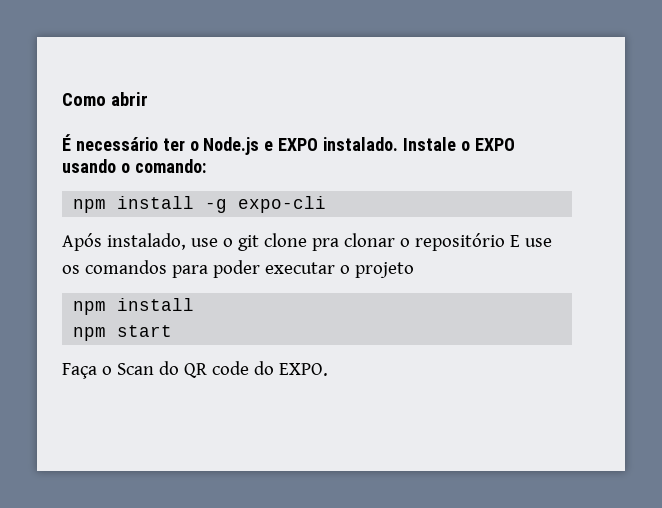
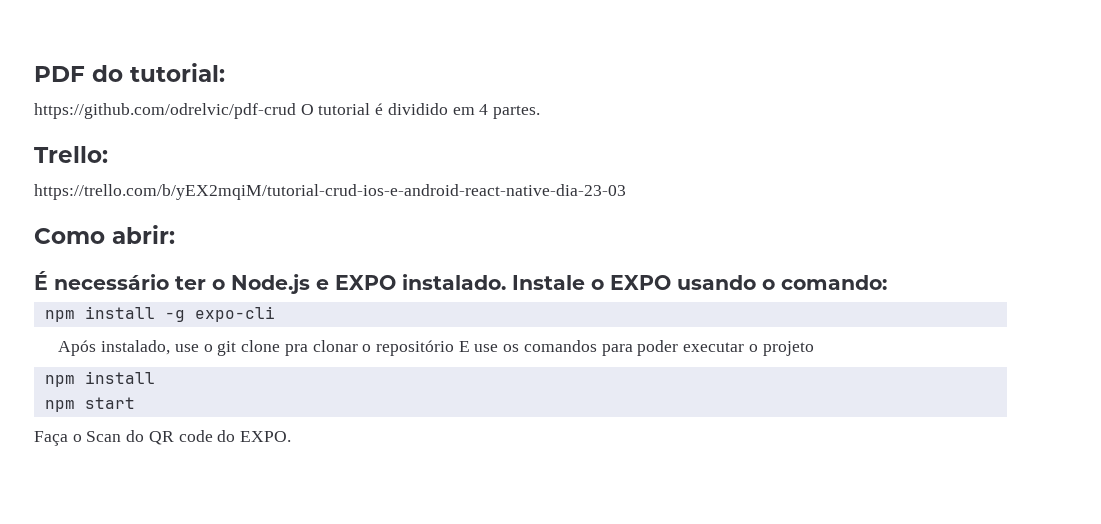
- Como abrir
+ PDF do tutorial:
+ https://github.com/odrelvic/pdf-crud O tutorial é dividido em 4 partes.
+ Trello:
+ https://trello.com/b/yEX2mqiM/tutorial-crud-ios-e-android-react-native-dia-23-03
+ Como abrir:

